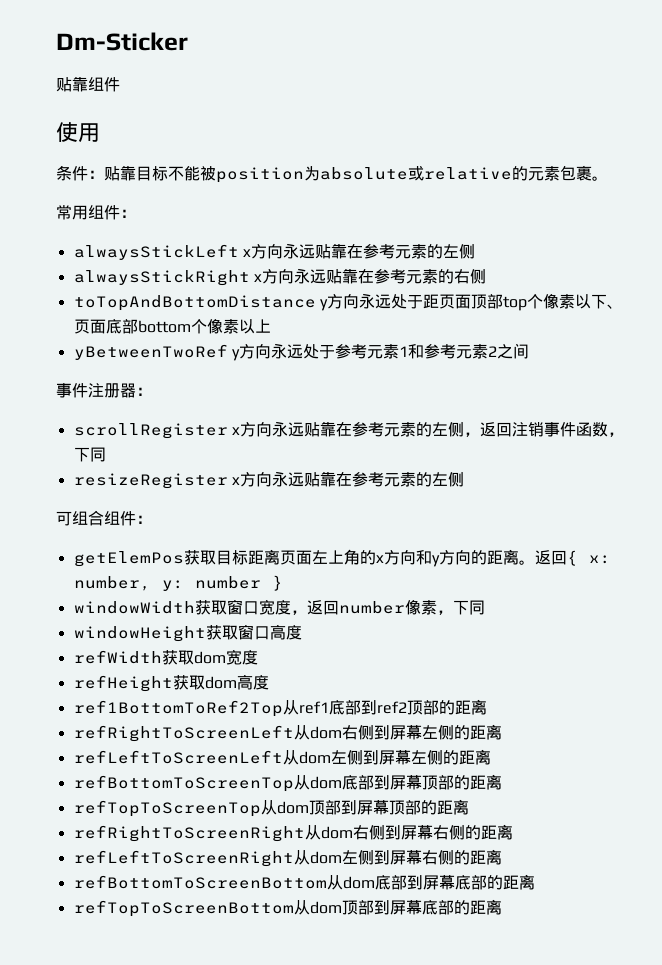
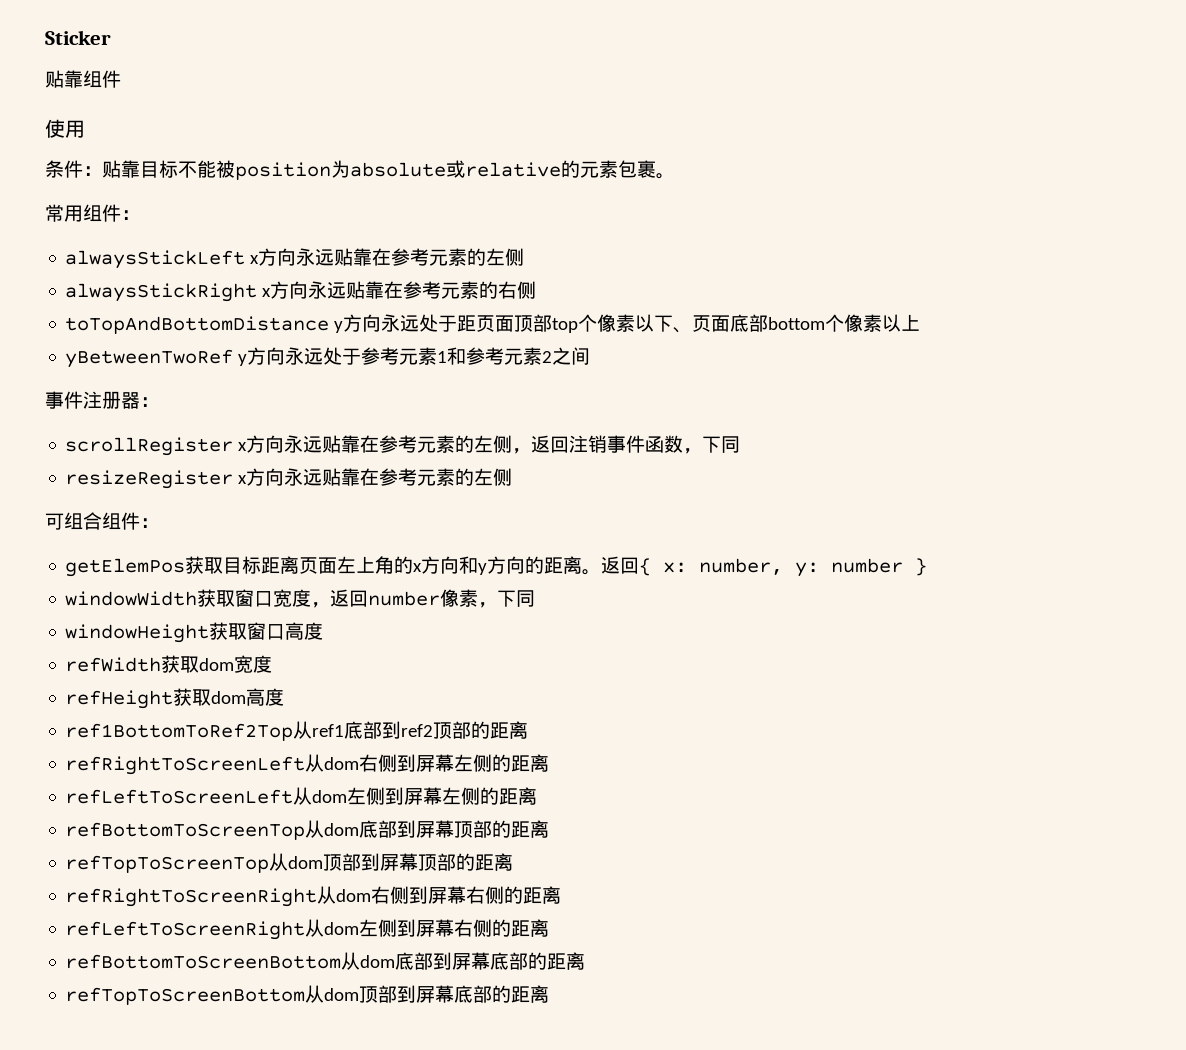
- Dm-Sticker
+ Sticker

